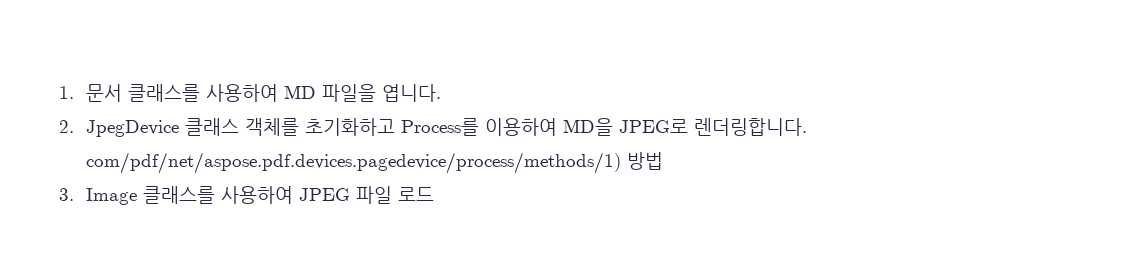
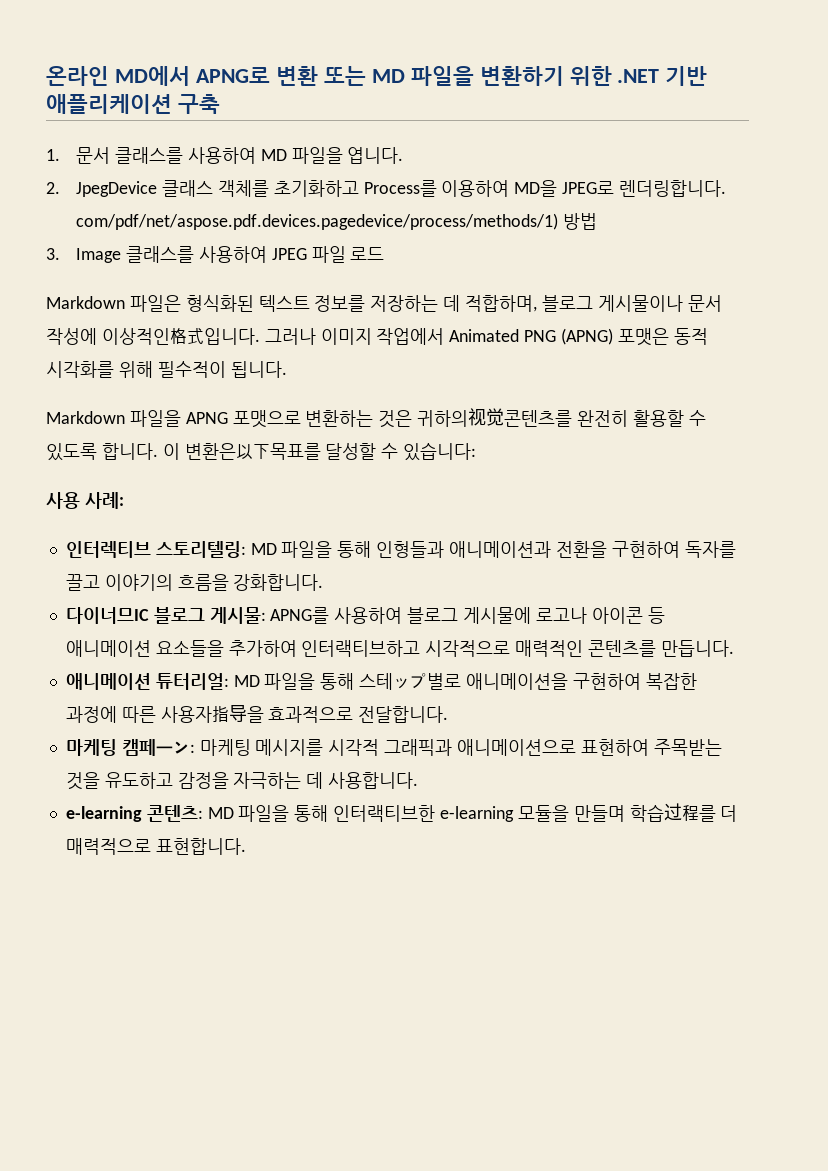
+ 온라인 MD에서 APNG로 변환 또는 MD 파일을 변환하기 위한 .NET 기반 애플리케이션 구축
+ Markdown 파일은 형식화된 텍스트 정보를 저장하는 데 적합하며, 블로그 게시물이나 문서 작성에 이상적인格式입니다. 그러나 이미지 작업에서 Animated PNG (APNG) 포맷은 동적 시각화를 위해 필수적이 됩니다.
+ Markdown 파일을 APNG 포맷으로 변환하는 것은 귀하의视觉콘텐츠를 완전히 활용할 수 있도록 합니다. 이 변환은以下목표를 달성할 수 있습니다:
+ 사용 사례:
+ 인터렉티브 스토리텔링: MD 파일을 통해 인형들과 애니메이션과 전환을 구현하여 독자를 끌고 이야기의 흐름을 강화합니다.
+ 다이너므IC 블로그 게시물: APNG를 사용하여 블로그 게시물에 로고나 아이콘 등 애니메이션 요소들을 추가하여 인터랙티브하고 시각적으로 매력적인 콘텐츠를 만듭니다.
+ 애니메이션 튜터리얼: MD 파일을 통해 스테ップ별로 애니메이션을 구현하여 복잡한 과정에 따른 사용자指导을 효과적으로 전달합니다.
+ 마케팅 캠페ーン: 마케팅 메시지를 시각적 그래픽과 애니메이션으로 표현하여 주목받는 것을 유도하고 감정을 자극하는 데 사용합니다.
+ e-learning 콘텐츠: MD 파일을 통해 인터랙티브한 e-learning 모듈을 만들며 학습过程를 더 매력적으로 표현합니다.

